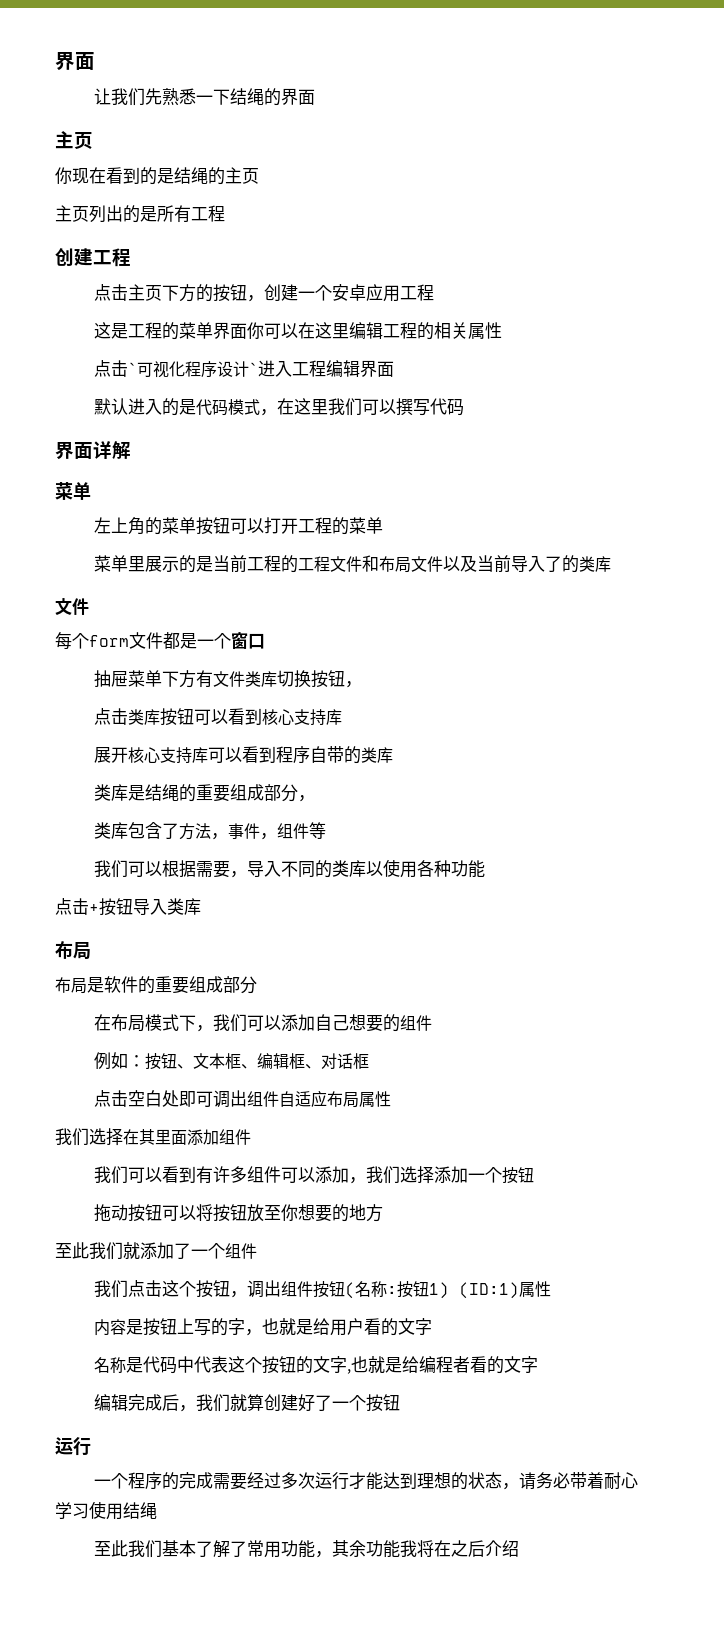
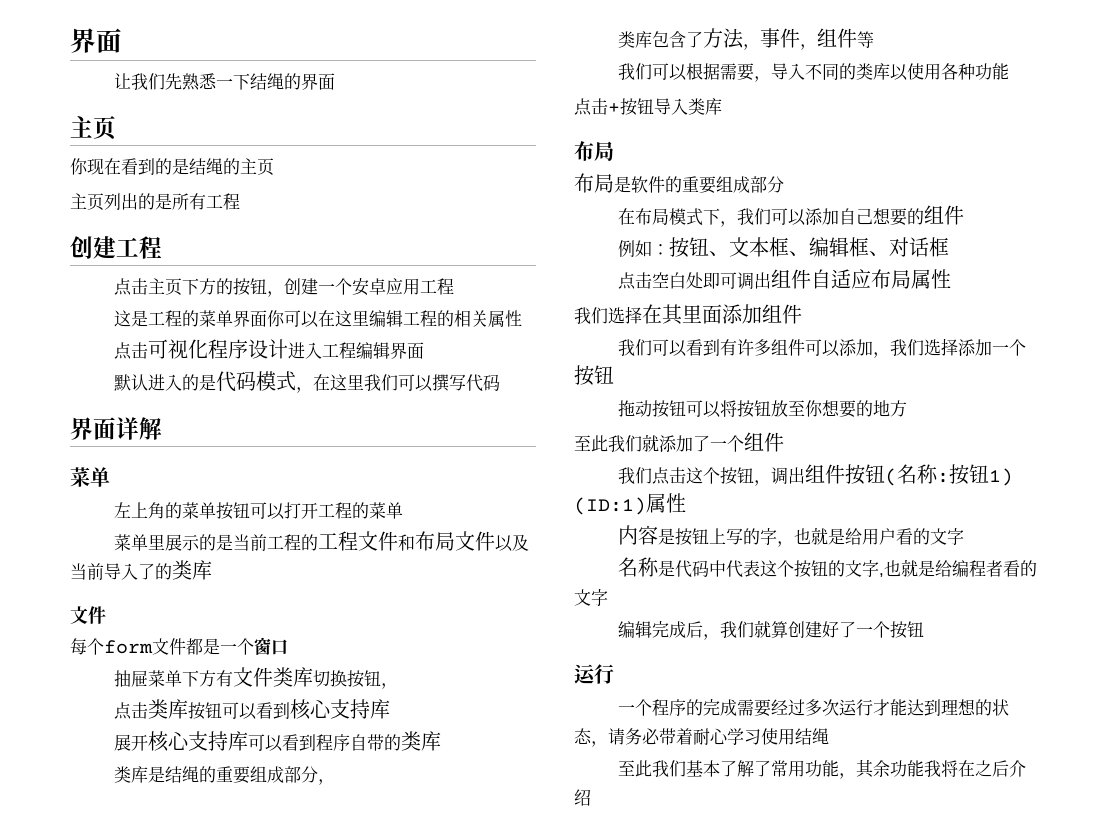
- 点击`可视化程序设计`进入工程编辑界面
+ 点击可视化程序设计进入工程编辑界面

